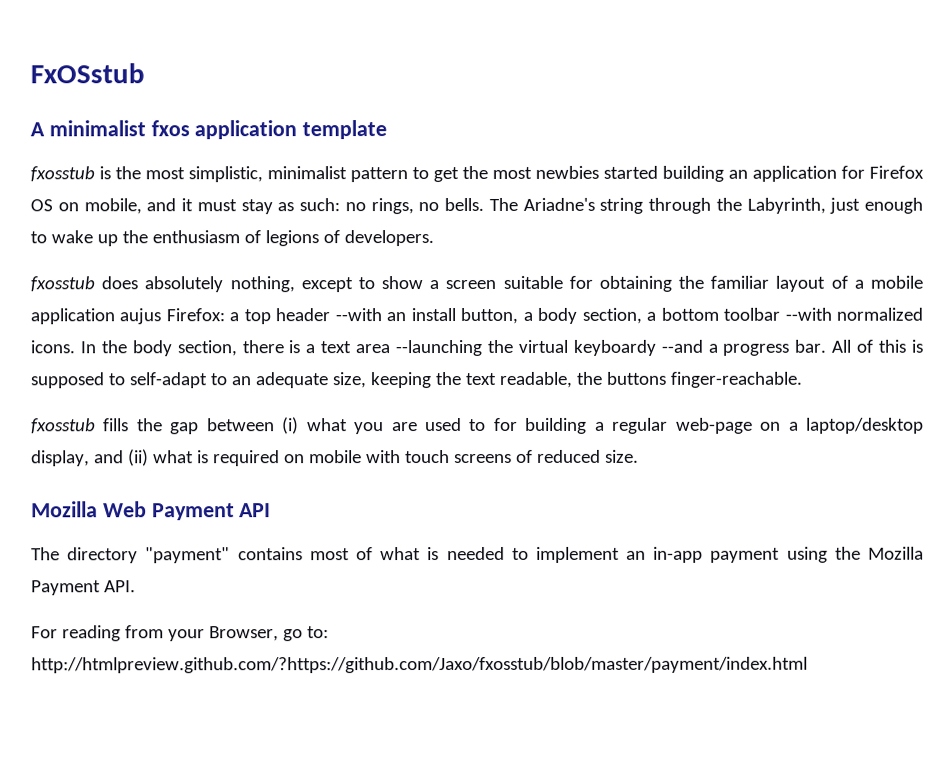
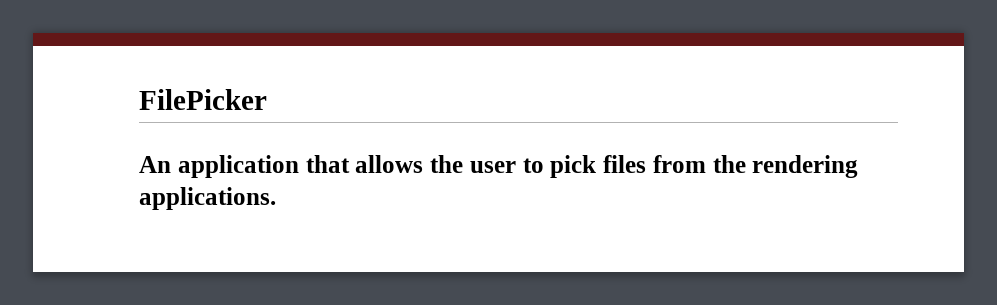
- FxOSstub
- A minimalist fxos application template
- fxosstub is the most simplistic, minimalist pattern to get the most newbies started building an application for Firefox OS on mobile, and it must stay as such: no rings, no bells. The Ariadne's string through the Labyrinth, just enough to wake up the enthusiasm of legions of developers.
- fxosstub does absolutely nothing, except to show a screen suitable for obtaining the familiar layout of a mobile application aujus Firefox: a top header --with an install button, a body section, a bottom toolbar --with normalized icons. In the body section, there is a text area --launching the virtual keyboardy --and a progress bar. All of this is supposed to self-adapt to an adequate size, keeping the text readable, the buttons finger-reachable.
- fxosstub fills the gap between (i) what you are used to for building a regular web-page on a laptop/desktop display, and (ii) what is required on mobile with touch screens of reduced size.
- Mozilla Web Payment API
- The directory "payment" contains most of what is needed to implement an in-app payment using the Mozilla Payment API.
- For reading from your Browser, go to: http://htmlpreview.github.com/?https://github.com/Jaxo/fxosstub/blob/master/payment/index.html
+ FilePicker
+ An application that allows the user to pick files from the rendering applications.

